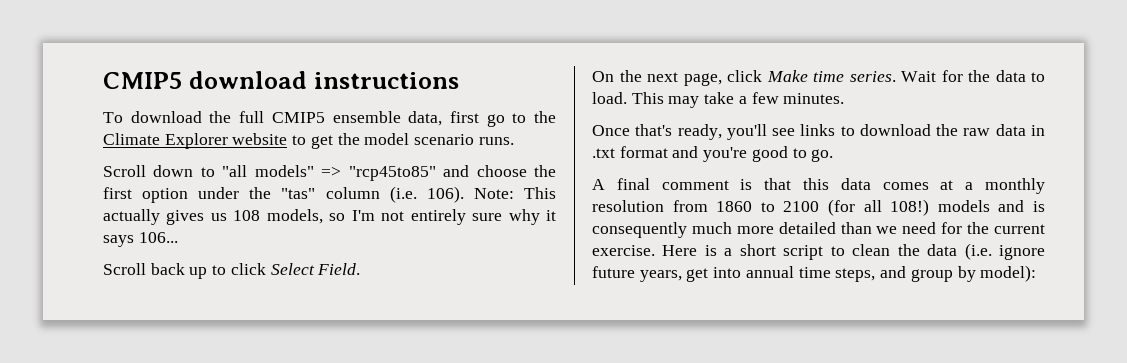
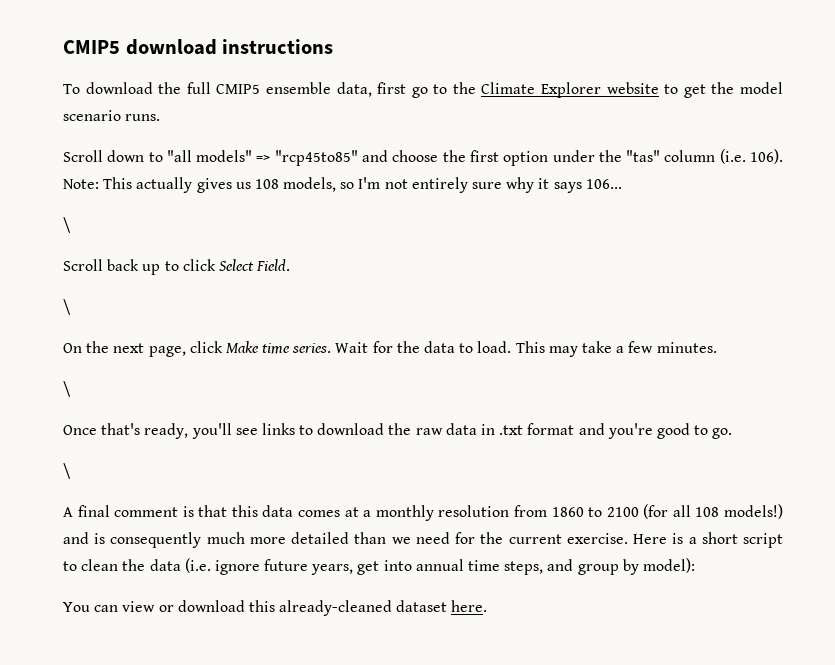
  Note: This actually gives us 108 models, so I'm not entirely sure why it says 106...
+ \
  Scroll back up to click Select Field.
+ \
  This may take a few minutes.
+ \
  Once that's ready, you'll see links to download the raw data in .txt format and you're good to go.
+ \
- A final comment is that this data comes at a monthly resolution from 1860 to 2100 (for all 108!) models and is consequently much more detailed than we need for the current exercise.
+ A final comment is that this data comes at a monthly resolution from 1860 to 2100 (for all 108 models!) and is consequently much more detailed than we need for the current exercise.
+ You can view or download this already-cleaned dataset here.

